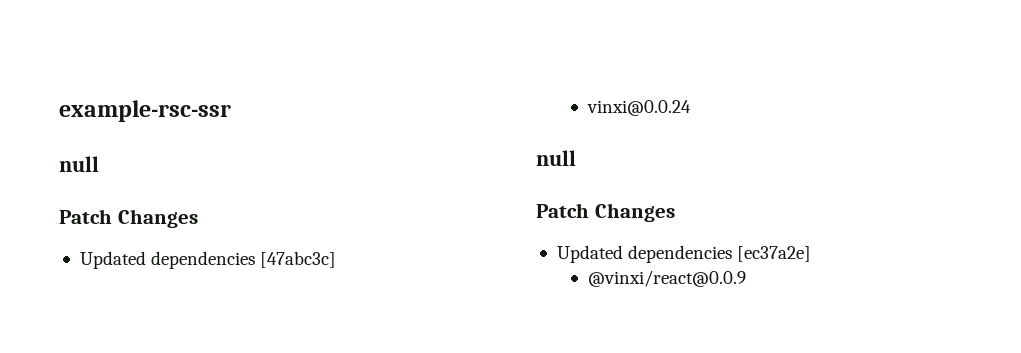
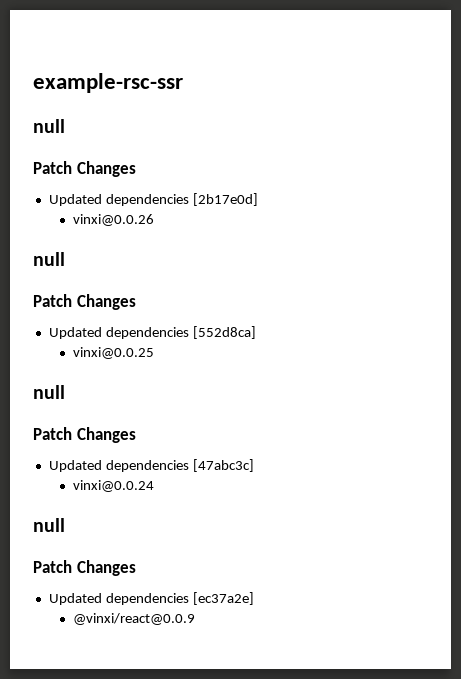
+ Updated dependencies [2b17e0d]
+ vinxi@0.0.26
+ null
+ Patch Changes
+ Updated dependencies [552d8ca]
+ vinxi@0.0.25
+ null
+ Patch Changes

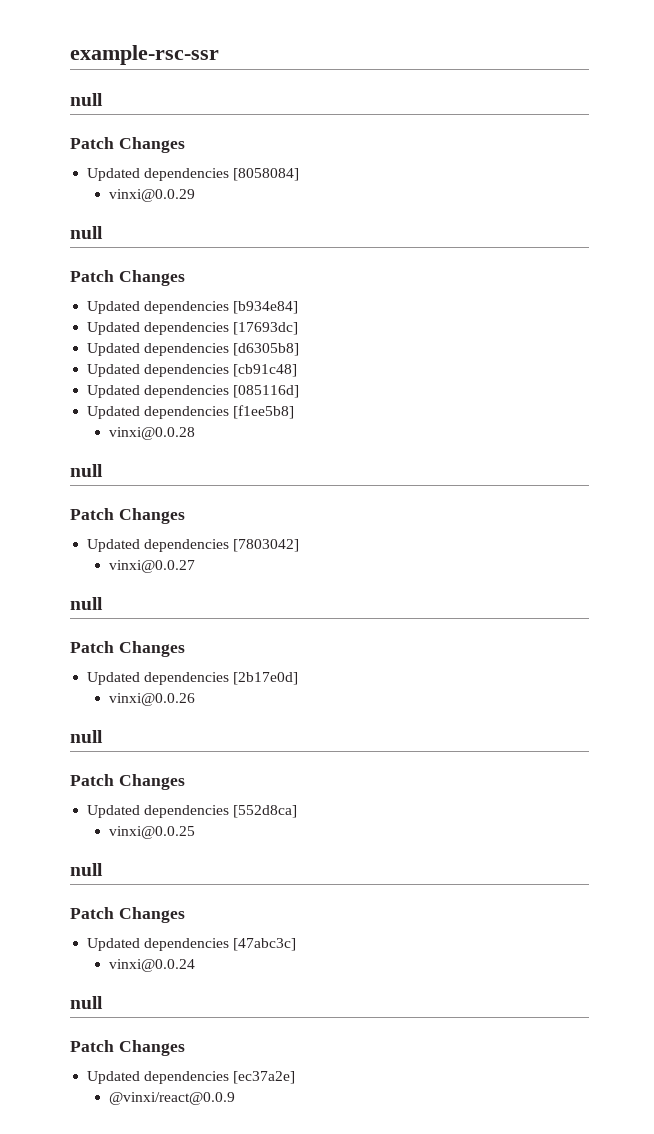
+ Updated dependencies [8058084]
+ vinxi@0.0.29
+ null
+ Patch Changes
+ Updated dependencies [b934e84]
+ Updated dependencies [17693dc]
+ Updated dependencies [d6305b8]
+ Updated dependencies [cb91c48]
+ Updated dependencies [085116d]
+ Updated dependencies [f1ee5b8]
+ vinxi@0.0.28
+ null
+ Patch Changes
+ Updated dependencies [7803042]
+ vinxi@0.0.27
+ null
+ Patch Changes

